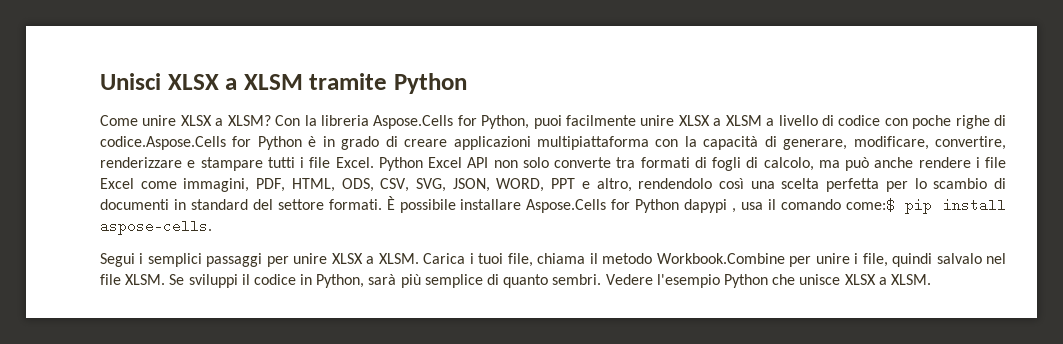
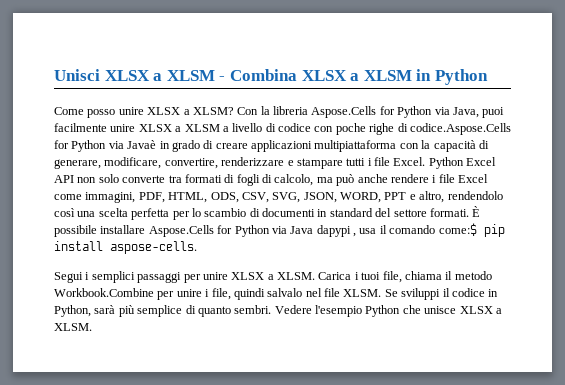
- Unisci XLSX a XLSM tramite Python
+ Unisci XLSX a XLSM - Combina XLSX a XLSM in Python
- Come unire XLSX a XLSM?
+ Come posso unire XLSX a XLSM?
- Con la libreria Aspose.Cells for Python, puoi facilmente unire XLSX a XLSM a livello di codice con poche righe di codice.Aspose.Cells for Python è in grado di creare applicazioni multipiattaforma con la capacità di generare, modificare, convertire, renderizzare e stampare tutti i file Excel.
+ Con la libreria Aspose.Cells for Python via Java, puoi facilmente unire XLSX a XLSM a livello di codice con poche righe di codice.Aspose.Cells for Python via Javaè in grado di creare applicazioni multipiattaforma con la capacità di generare, modificare, convertire, renderizzare e stampare tutti i file Excel.
- È possibile installare Aspose.Cells for Python dapypi , usa il comando come:$ pip install aspose-cells.
+ È possibile installare Aspose.Cells for Python via Java dapypi , usa il comando come:$ pip install aspose-cells.

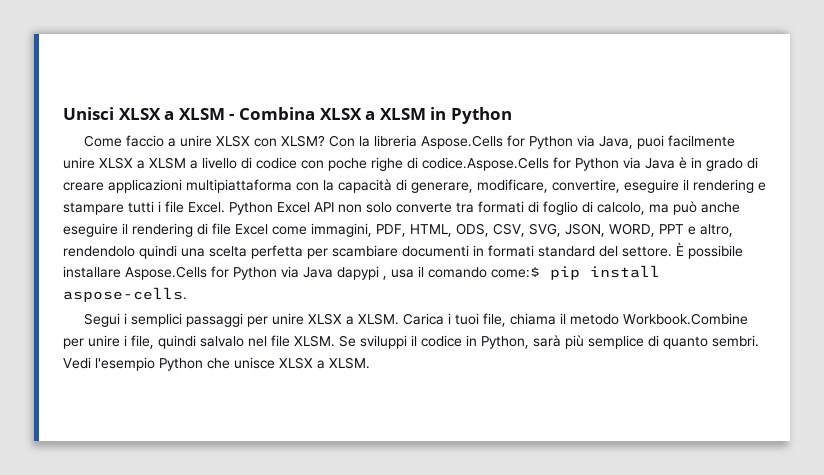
- Come posso unire XLSX a XLSM?
+ Come faccio a unire XLSX con XLSM?
- Con la libreria Aspose.Cells for Python via Java, puoi facilmente unire XLSX a XLSM a livello di codice con poche righe di codice.Aspose.Cells for Python via Javaè in grado di creare applicazioni multipiattaforma con la capacità di generare, modificare, convertire, renderizzare e stampare tutti i file Excel.
+ Con la libreria Aspose.Cells for Python via Java, puoi facilmente unire XLSX a XLSM a livello di codice con poche righe di codice.Aspose.Cells for Python via Java è in grado di creare applicazioni multipiattaforma con la capacità di generare, modificare, convertire, eseguire il rendering e stampare tutti i file Excel.
- Python Excel API non solo converte tra formati di fogli di calcolo, ma può anche rendere i file Excel come immagini, PDF, HTML, ODS, CSV, SVG, JSON, WORD, PPT e altro, rendendolo così una scelta perfetta per lo scambio di documenti in standard del settore formati.
+ Python Excel API non solo converte tra formati di foglio di calcolo, ma può anche eseguire il rendering di file Excel come immagini, PDF, HTML, ODS, CSV, SVG, JSON, WORD, PPT e altro, rendendolo quindi una scelta perfetta per scambiare documenti in formati standard del settore.
- Vedere l'esempio Python che unisce XLSX a XLSM.
+ Vedi l'esempio Python che unisce XLSX a XLSM.

